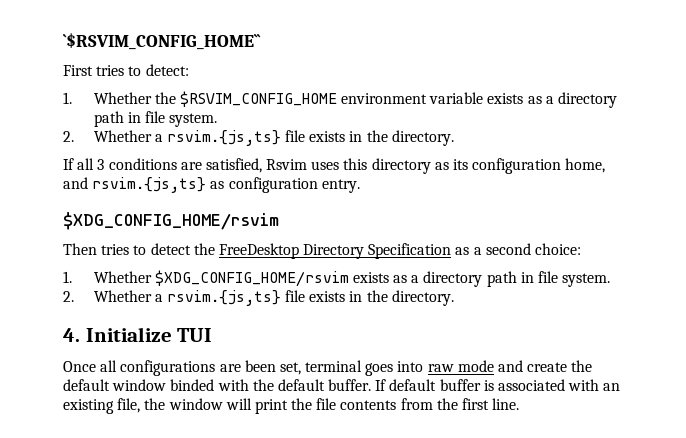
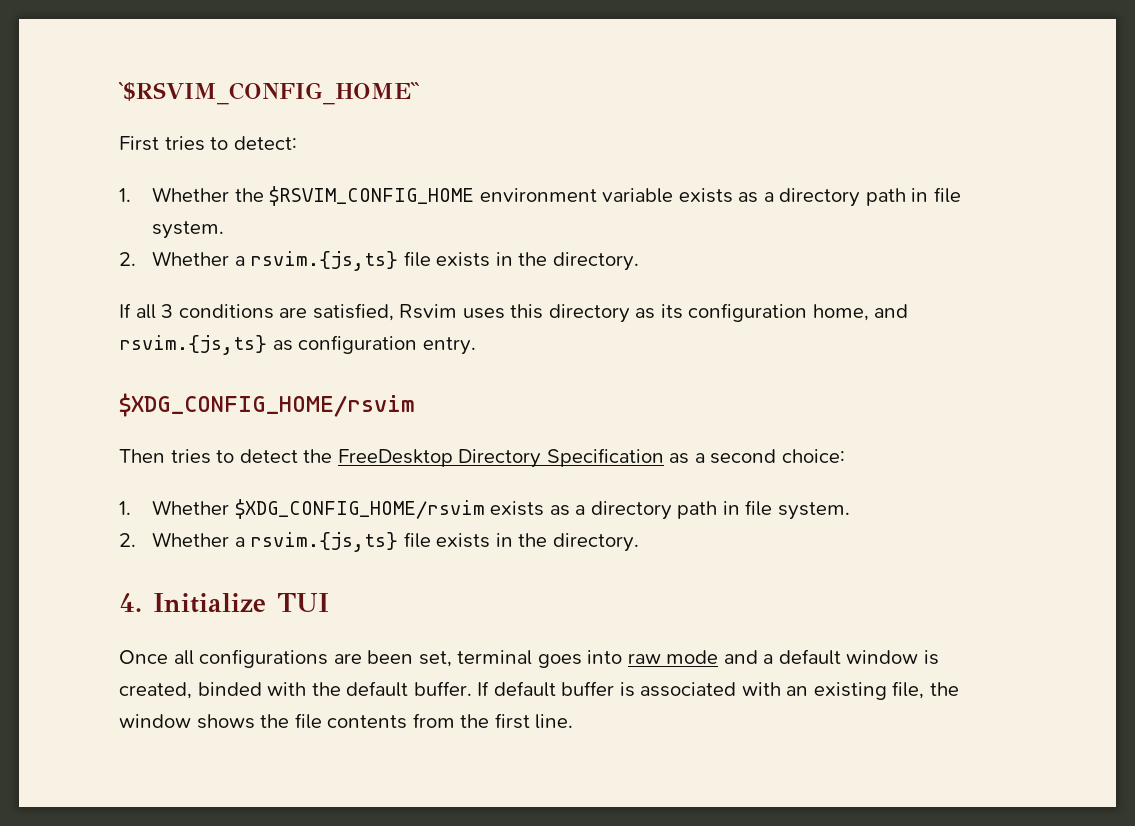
- Once all configurations are been set, terminal goes into raw mode and create the default window binded with the default buffer.
+ Once all configurations are been set, terminal goes into raw mode and a default window is created, binded with the default buffer.
- If default buffer is associated with an existing file, the window will print the file contents from the first line.
+ If default buffer is associated with an existing file, the window shows the file contents from the first line.

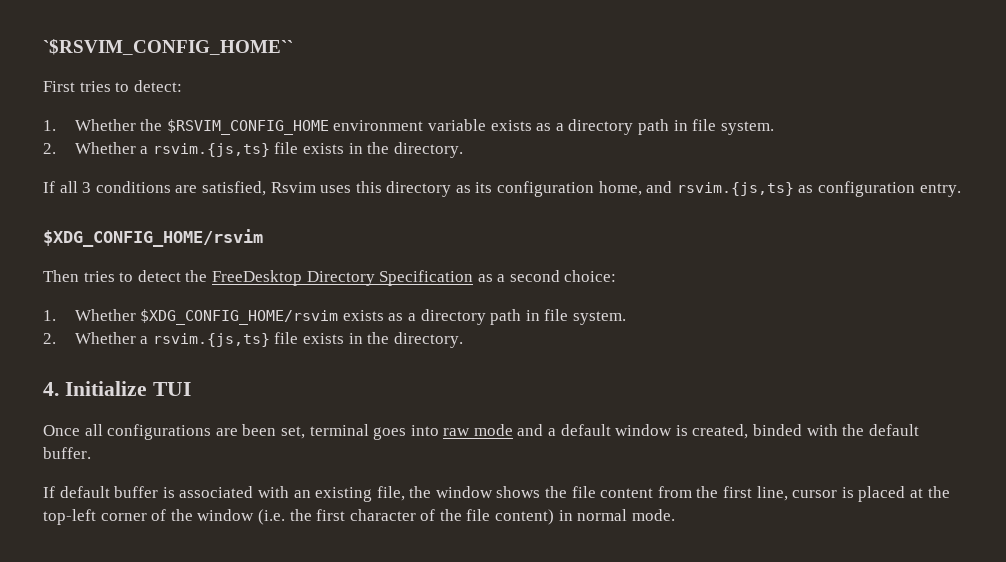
- Once all configurations are been set, terminal goes into raw mode and a default window is created, binded with the default buffer. If default buffer is associated with an existing file, the window shows the file contents from the first line.
+ Once all configurations are been set, terminal goes into raw mode and a default window is created, binded with the default buffer.
+ If default buffer is associated with an existing file, the window shows the file content from the first line, cursor is placed at the top-left corner of the window (i.e. the first character of the file content) in normal mode.

